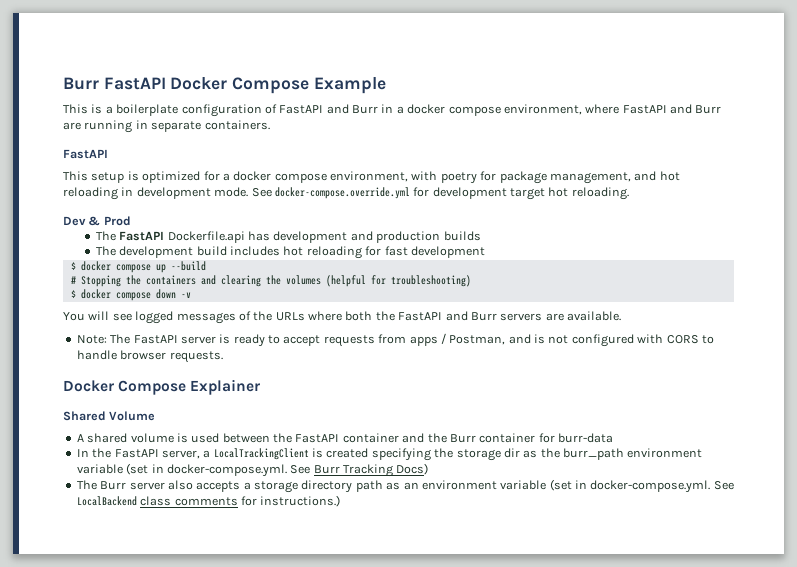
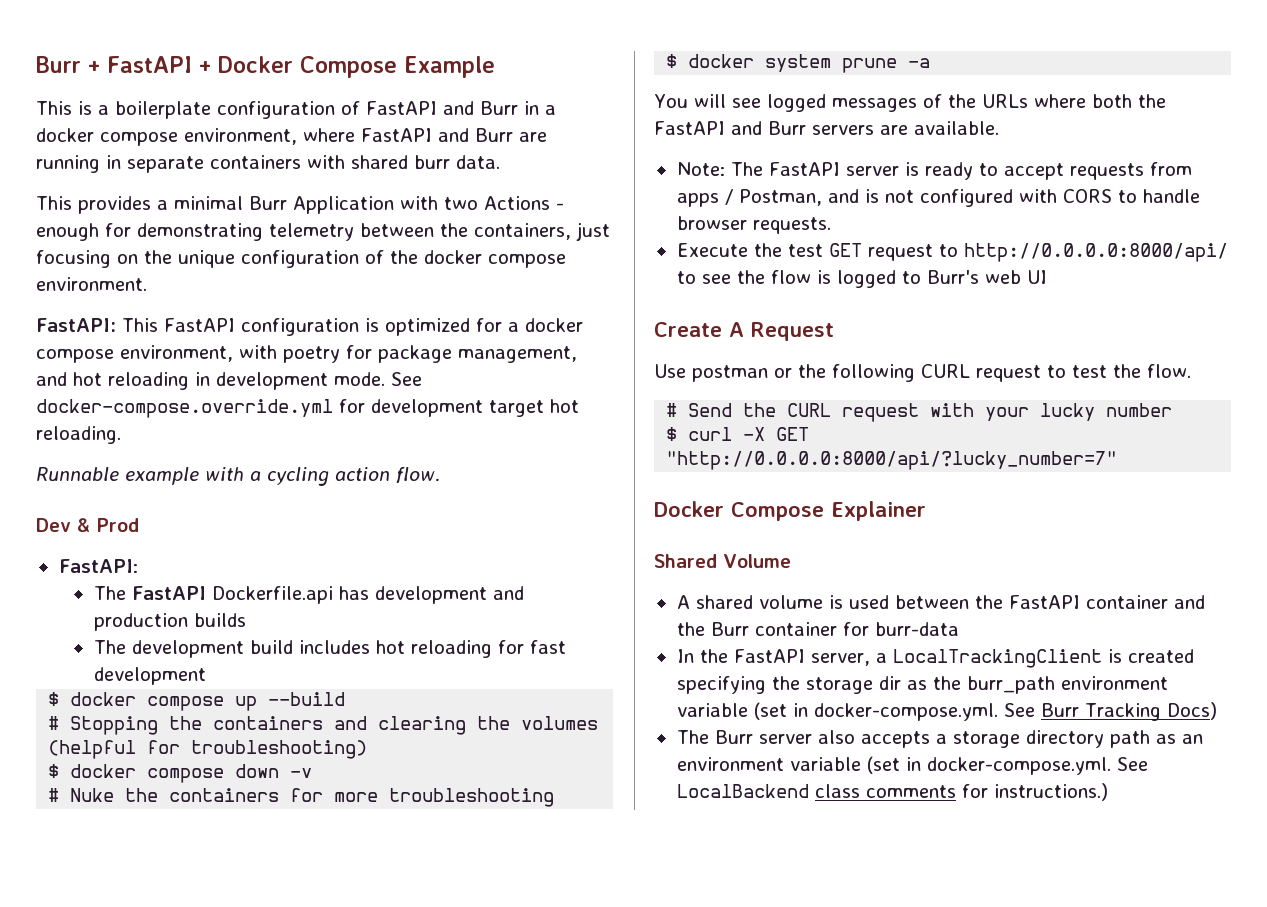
- Burr FastAPI Docker Compose Example
+ Burr + FastAPI + Docker Compose Example
- This is a boilerplate configuration of FastAPI and Burr in a docker compose environment, where FastAPI and Burr are running in separate containers.
- FastAPI
- This setup is optimized for a docker compose environment, with poetry for package management, and hot reloading in development mode.
+ This is a boilerplate configuration of FastAPI and Burr in a docker compose environment, where FastAPI and Burr are running in separate containers with shared burr data.
+ This provides a minimal Burr Application with two Actions - enough for demonstrating telemetry between the containers, just focusing on the unique configuration of the docker compose environment.
+ FastAPI: This FastAPI configuration is optimized for a docker compose environment, with poetry for package management, and hot reloading in development mode.
+ Runnable example with a cycling action flow.
  Dev & Prod
+ FastAPI:
+ # Nuke the containers for more troubleshooting
+ $ docker system prune -a
+ Execute the test GET request to http://0.0.0.0:8000/api/ to see the flow is logged to Burr's web UI
+ Create A Request
+ Use postman or the following CURL request to test the flow.
+ # Send the CURL request with your lucky number
+ $ curl -X GET "http://0.0.0.0:8000/api/?lucky_number=7"

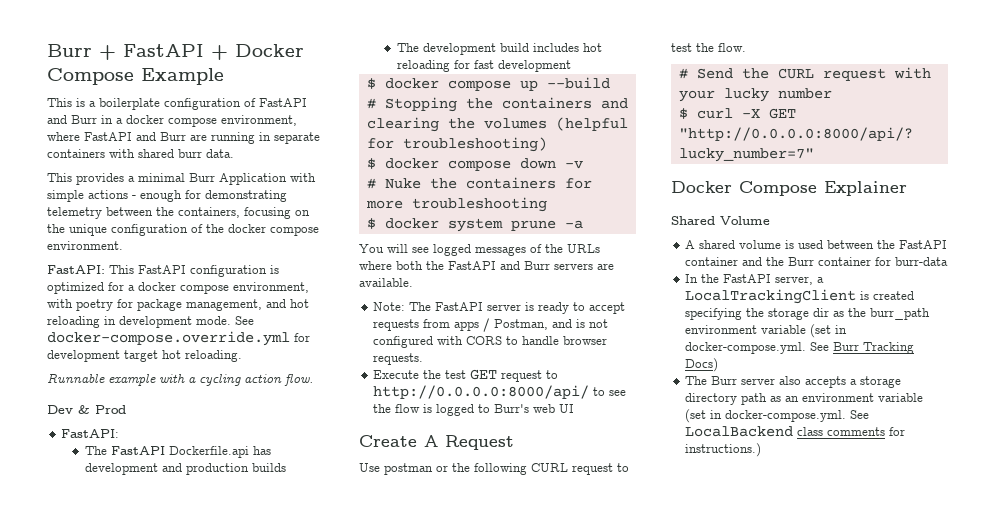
- This provides a minimal Burr Application with two Actions - enough for demonstrating telemetry between the containers, just focusing on the unique configuration of the docker compose environment.
+ This provides a minimal Burr Application with simple actions - enough for demonstrating telemetry between the containers, focusing on the unique configuration of the docker compose environment.

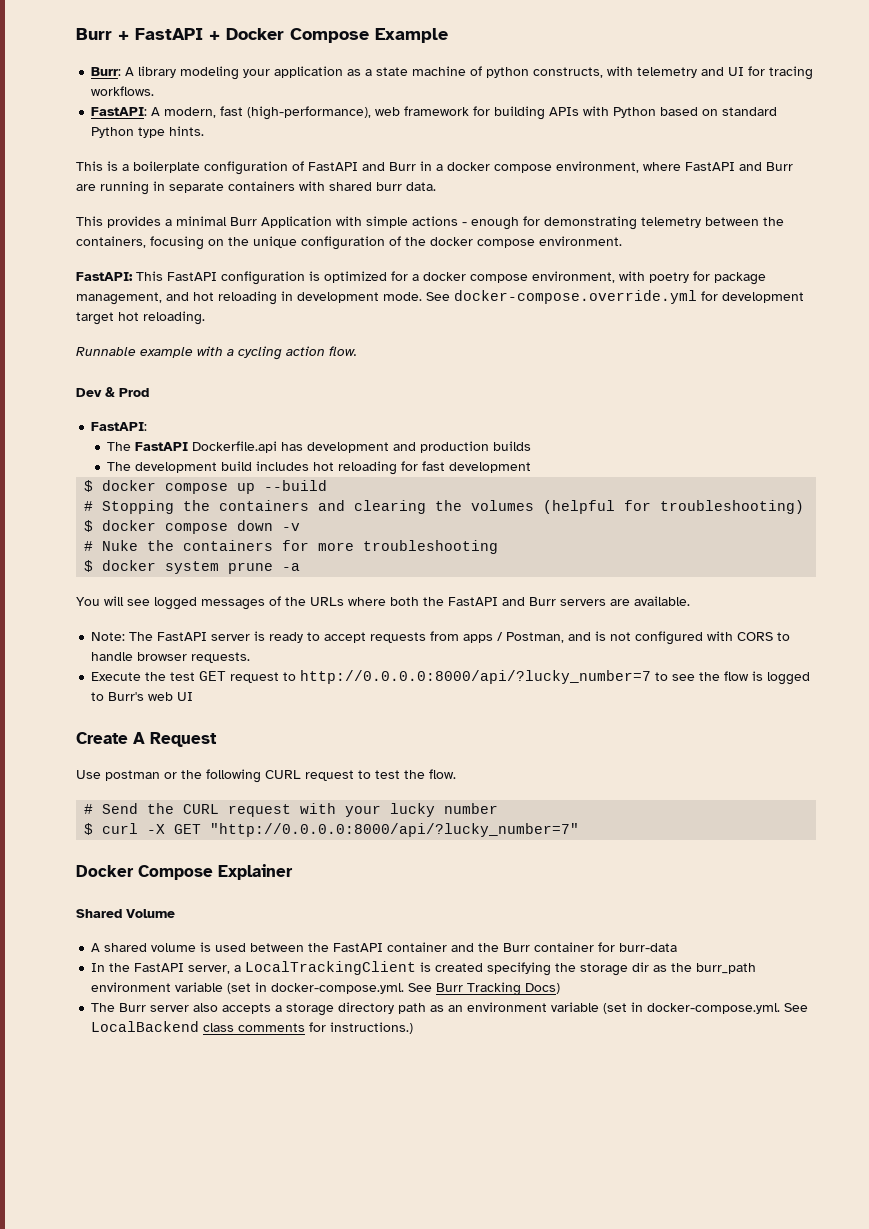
+ Burr: A library modeling your application as a state machine of python constructs, with telemetry and UI for tracing workflows.
+ FastAPI: A modern, fast (high-performance), web framework for building APIs with Python based on standard Python type hints.
- Execute the test GET request to http://0.0.0.0:8000/api/ to see the flow is logged to Burr's web UI
+ Execute the test GET request to http://0.0.0.0:8000/api/?lucky_number=7 to see the flow is logged to Burr's web UI

